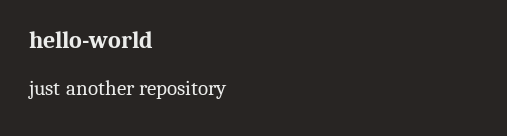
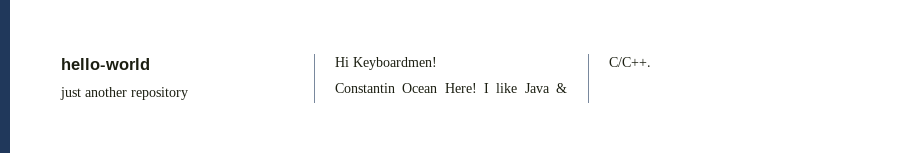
+ Hi Keyboardmen!
+ Constantin Ocean Here! I like Java & C/C++.

